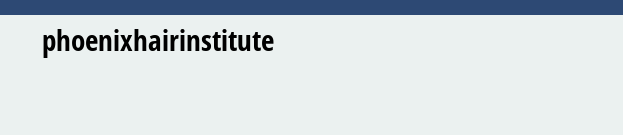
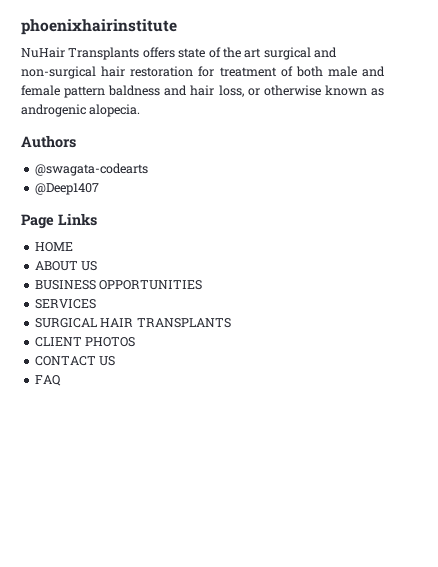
+ NuHair Transplants offers state of the art surgical and non-surgical hair restoration for treatment of both male and female pattern baldness and hair loss, or otherwise known as androgenic alopecia.
+ Authors
+ @swagata-codearts
+ @Deep1407
+ Page Links
+ HOME
+ ABOUT US
+ BUSINESS OPPORTUNITIES
+ SERVICES
+ SURGICAL HAIR TRANSPLANTS
+ CLIENT PHOTOS
+ CONTACT US
+ FAQ

